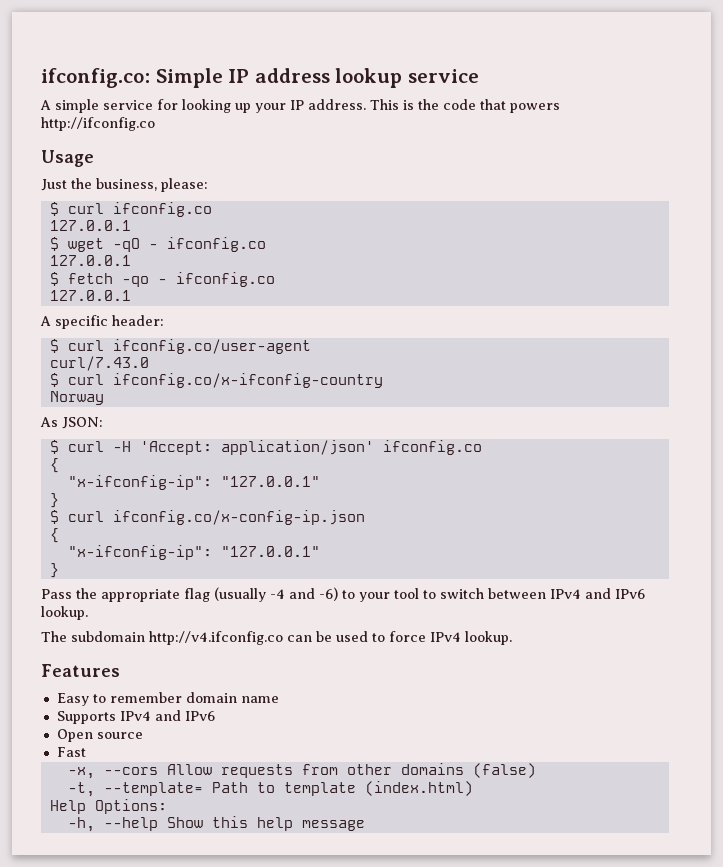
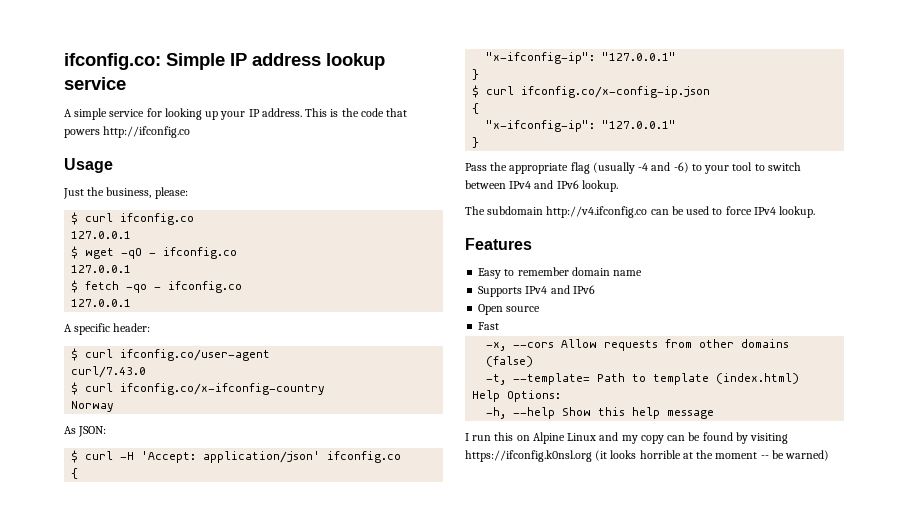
+ I run this on Alpine Linux and my copy can be found by visiting https://ifconfig.k0nsl.org (it looks horrible at the moment -- be warned)

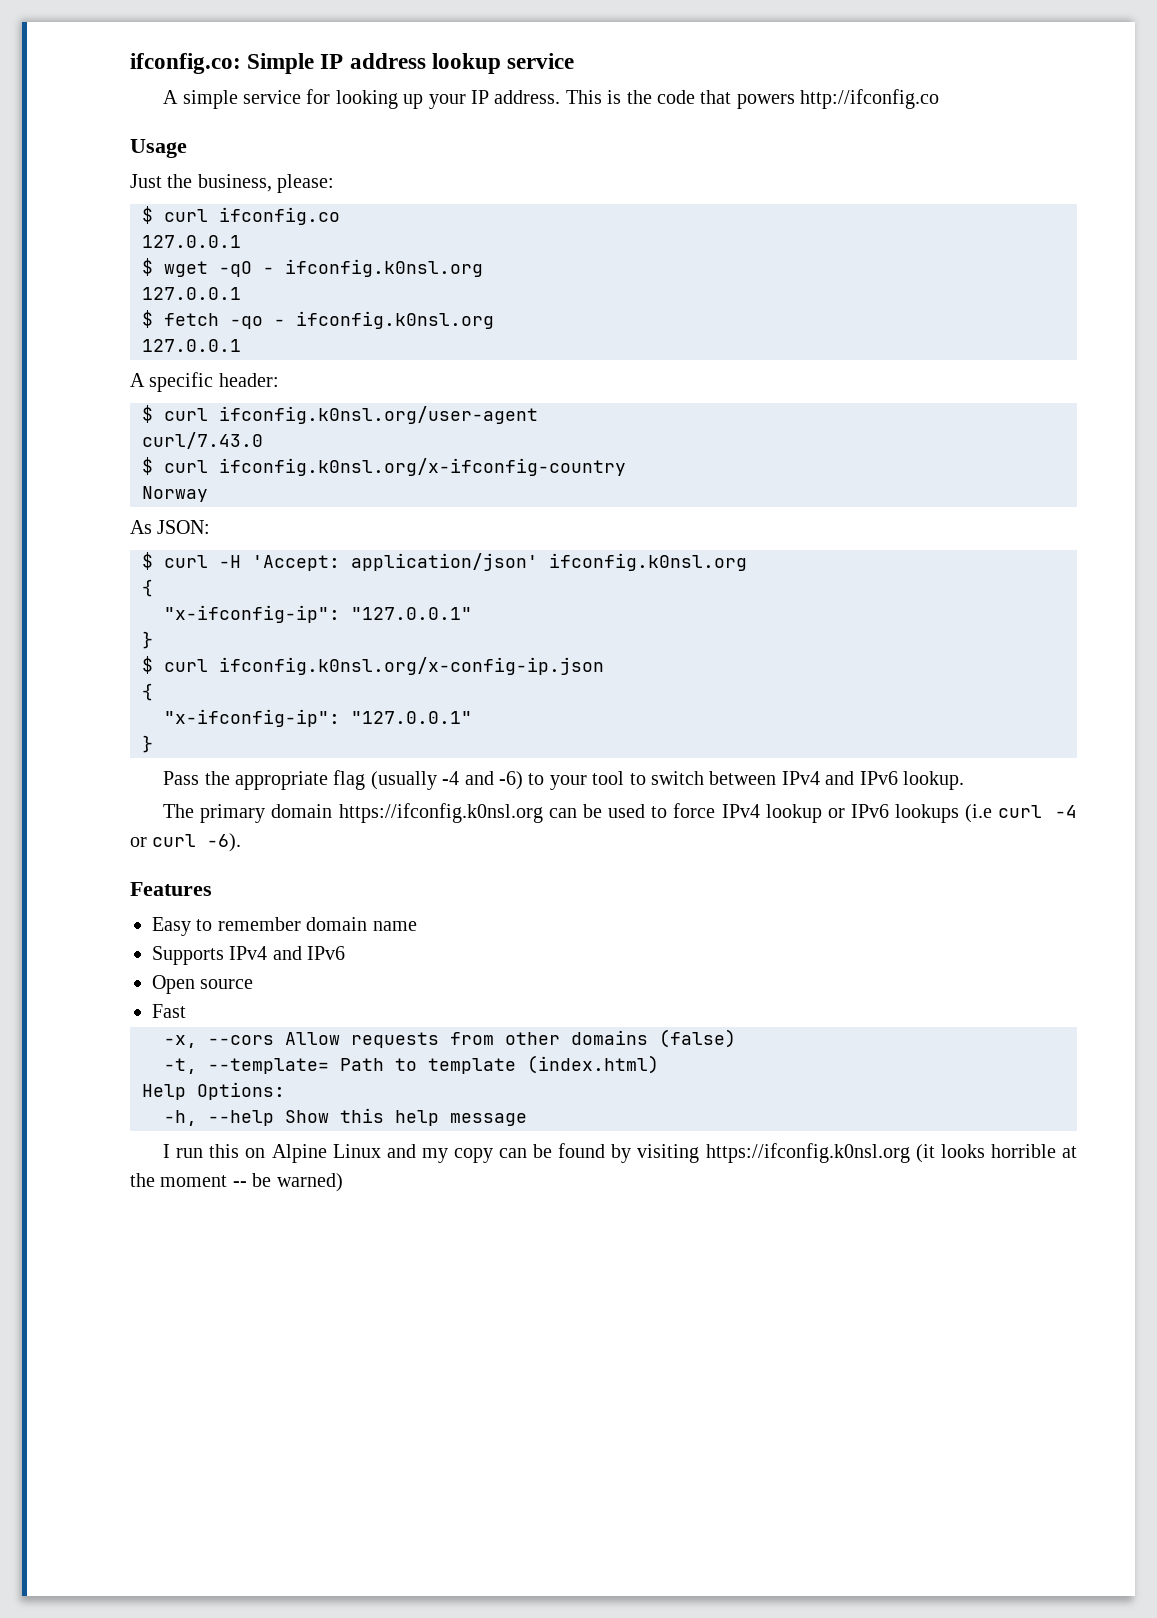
- $ wget -qO - ifconfig.co
+ $ wget -qO - ifconfig.k0nsl.org
- $ fetch -qo - ifconfig.co
+ $ fetch -qo - ifconfig.k0nsl.org
- $ curl ifconfig.co/user-agent
+ $ curl ifconfig.k0nsl.org/user-agent
- $ curl ifconfig.co/x-ifconfig-country
+ $ curl ifconfig.k0nsl.org/x-ifconfig-country
- $ curl -H 'Accept: application/json' ifconfig.co
+ $ curl -H 'Accept: application/json' ifconfig.k0nsl.org
- $ curl ifconfig.co/x-config-ip.json
+ $ curl ifconfig.k0nsl.org/x-config-ip.json
- The subdomain http://v4.ifconfig.co can be used to force IPv4 lookup.
+ The primary domain https://ifconfig.k0nsl.org can be used to force IPv4 lookup or IPv6 lookups (i.e curl -4 or curl -6).

